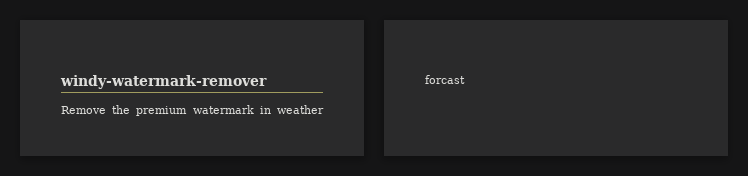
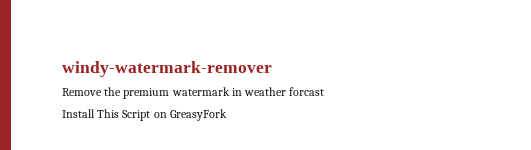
+ Install This Script on GreasyFork

